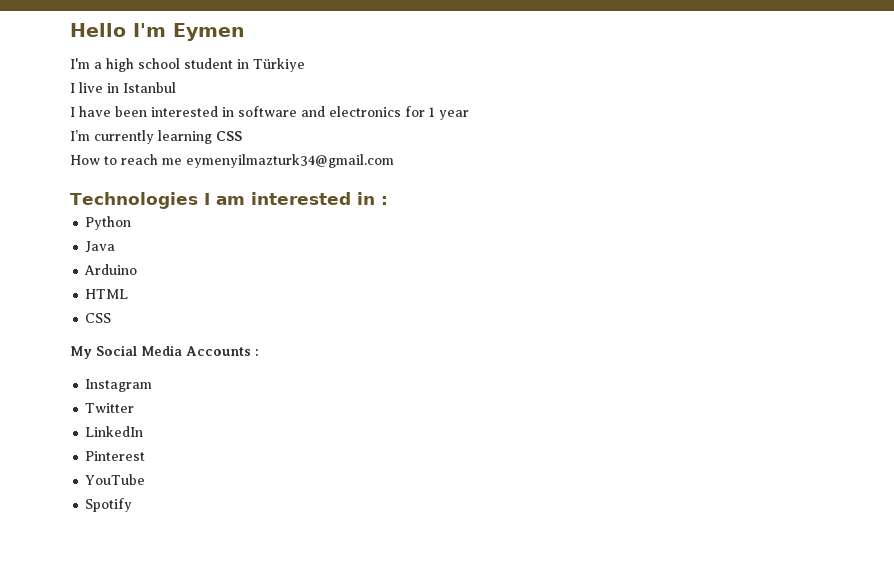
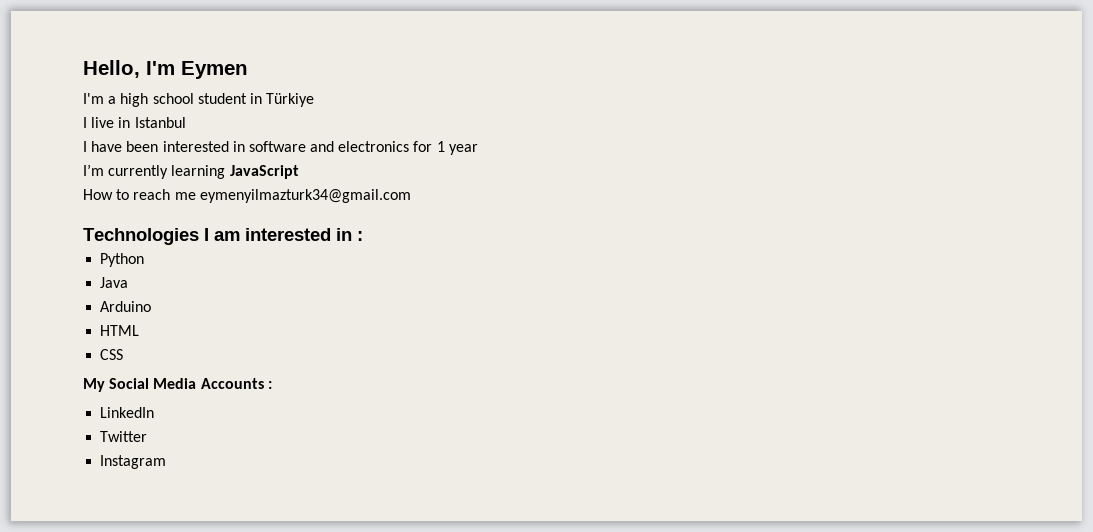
- Hello I'm Eymen
+ Hello, I'm Eymen
- I’m currently learning CSS
+ I’m currently learning JavaScript
- Instagram
+ LinkedIn
- LinkedIn
- Pinterest
- YouTube
- Spotify
+ Instagram

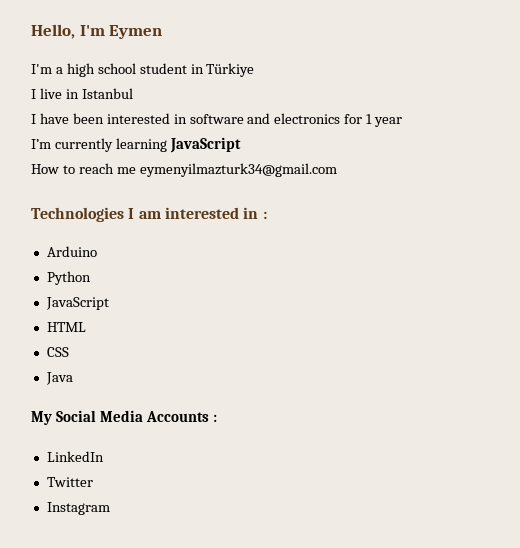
+ Arduino
  Python
- Java
- Arduino
+ JavaScript
+ Java

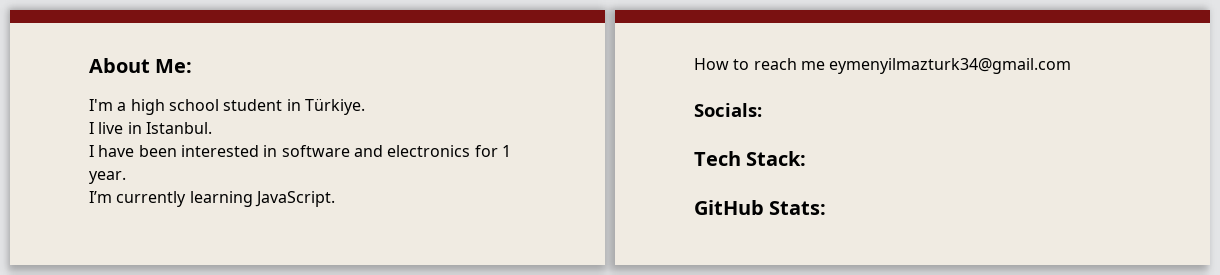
- Hello, I'm Eymen
+ About Me:
- I'm a high school student in Türkiye
+ I'm a high school student in Türkiye.
- I live in Istanbul
+ I live in Istanbul.
- I have been interested in software and electronics for 1 year
+ I have been interested in software and electronics for 1 year.
- I’m currently learning JavaScript
+ I’m currently learning JavaScript.
- Technologies I am interested in :
- Arduino
- Python
- JavaScript
- HTML
- CSS
- Java
- My Social Media Accounts :
- LinkedIn
- Twitter
- Instagram
+ Socials:
+ Tech Stack:
+ GitHub Stats:

